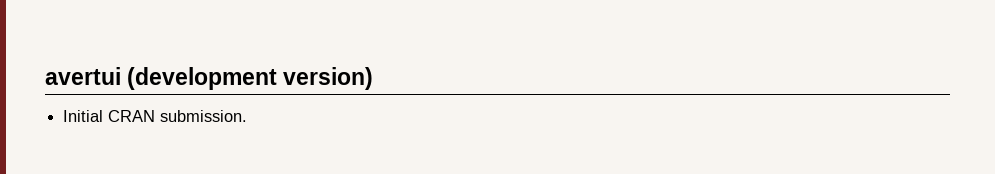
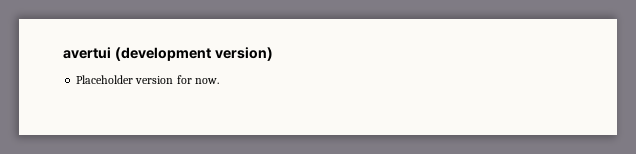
- Initial CRAN submission.
+ Placeholder version for now.

